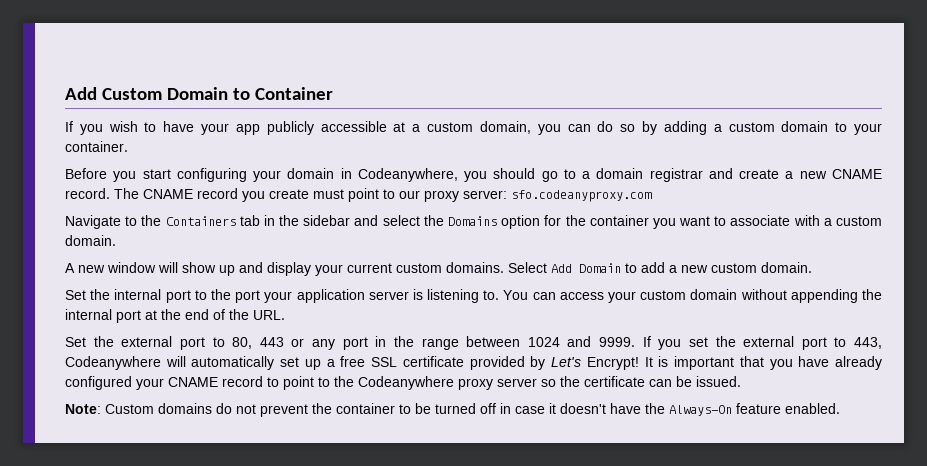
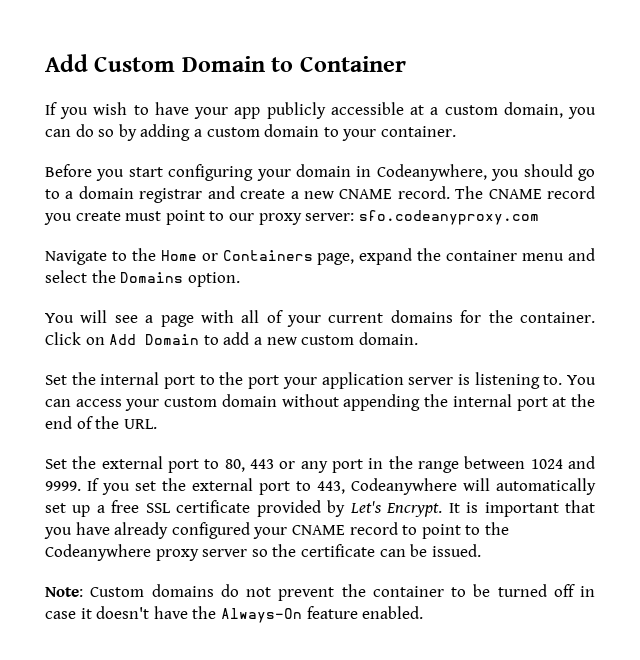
- Navigate to the Containers tab in the sidebar and select the Domains option for the container you want to associate with a custom domain.
- A new window will show up and display your current custom domains. Select Add Domain to add a new custom domain.
+ Navigate to the Home or Containers page, expand the container menu and select the Domains option.
+ You will see a page with all of your current domains for the container. Click on Add Domain to add a new custom domain.
- If you set the external port to 443, Codeanywhere will automatically set up a free SSL certificate provided by Let's Encrypt!
+ If you set the external port to 443, Codeanywhere will automatically set up a free SSL certificate provided by Let's Encrypt.

